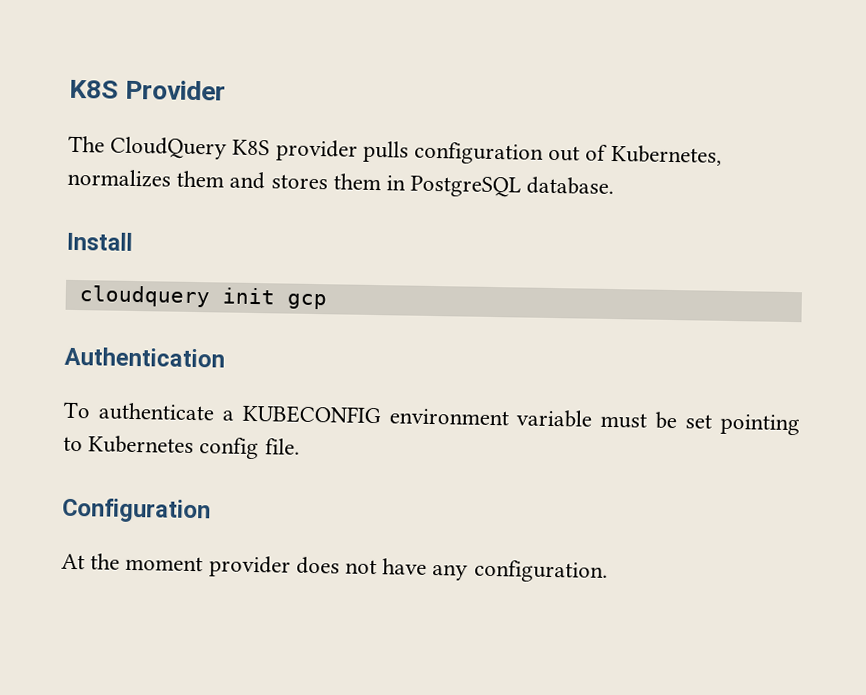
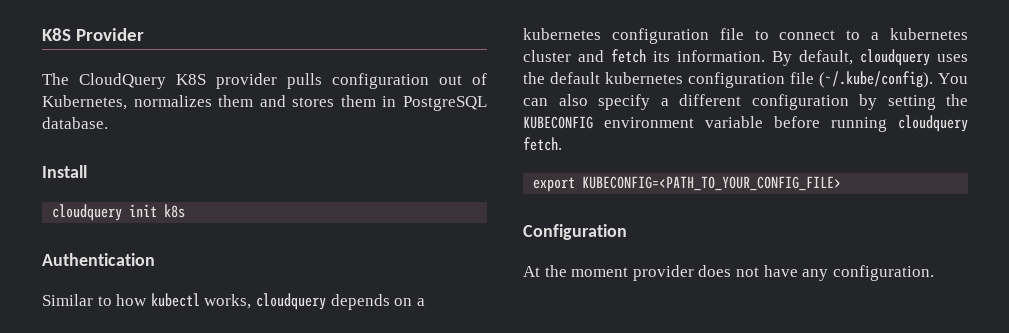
- cloudquery init gcp
+ cloudquery init k8s
- To authenticate a KUBECONFIG environment variable must be set pointing to Kubernetes config file.
+ Similar to how kubectl works, cloudquery depends on a kubernetes configuration file to connect to a kubernetes cluster and fetch its information. By default, cloudquery uses the default kubernetes configuration file (~/.kube/config). You can also specify a different configuration by setting the KUBECONFIG environment variable before running cloudquery fetch.
+ export KUBECONFIG=<PATH_TO_YOUR_CONFIG_FILE>

